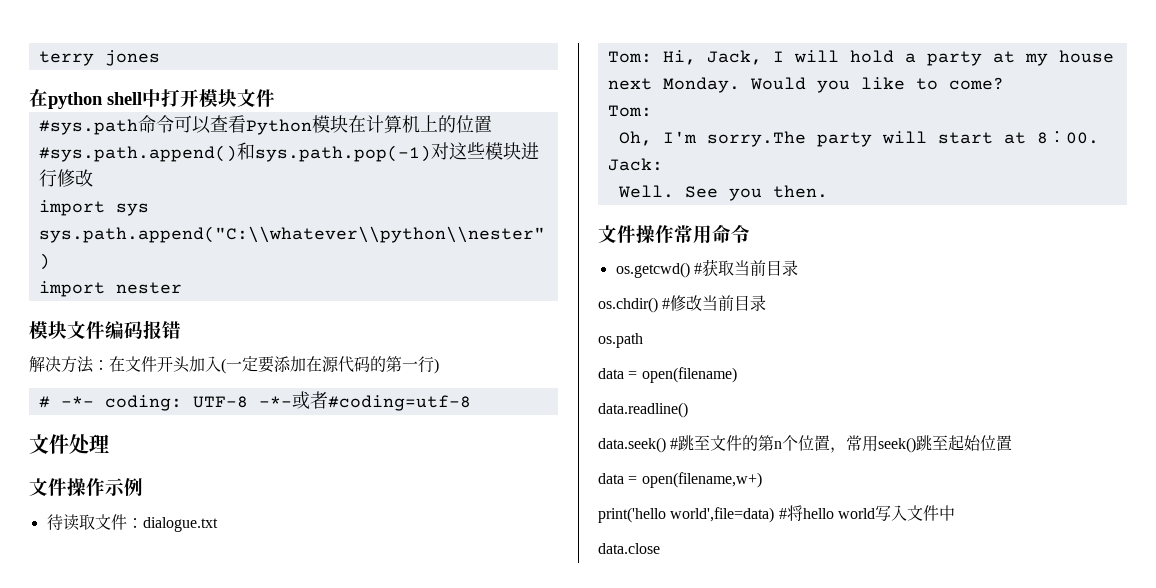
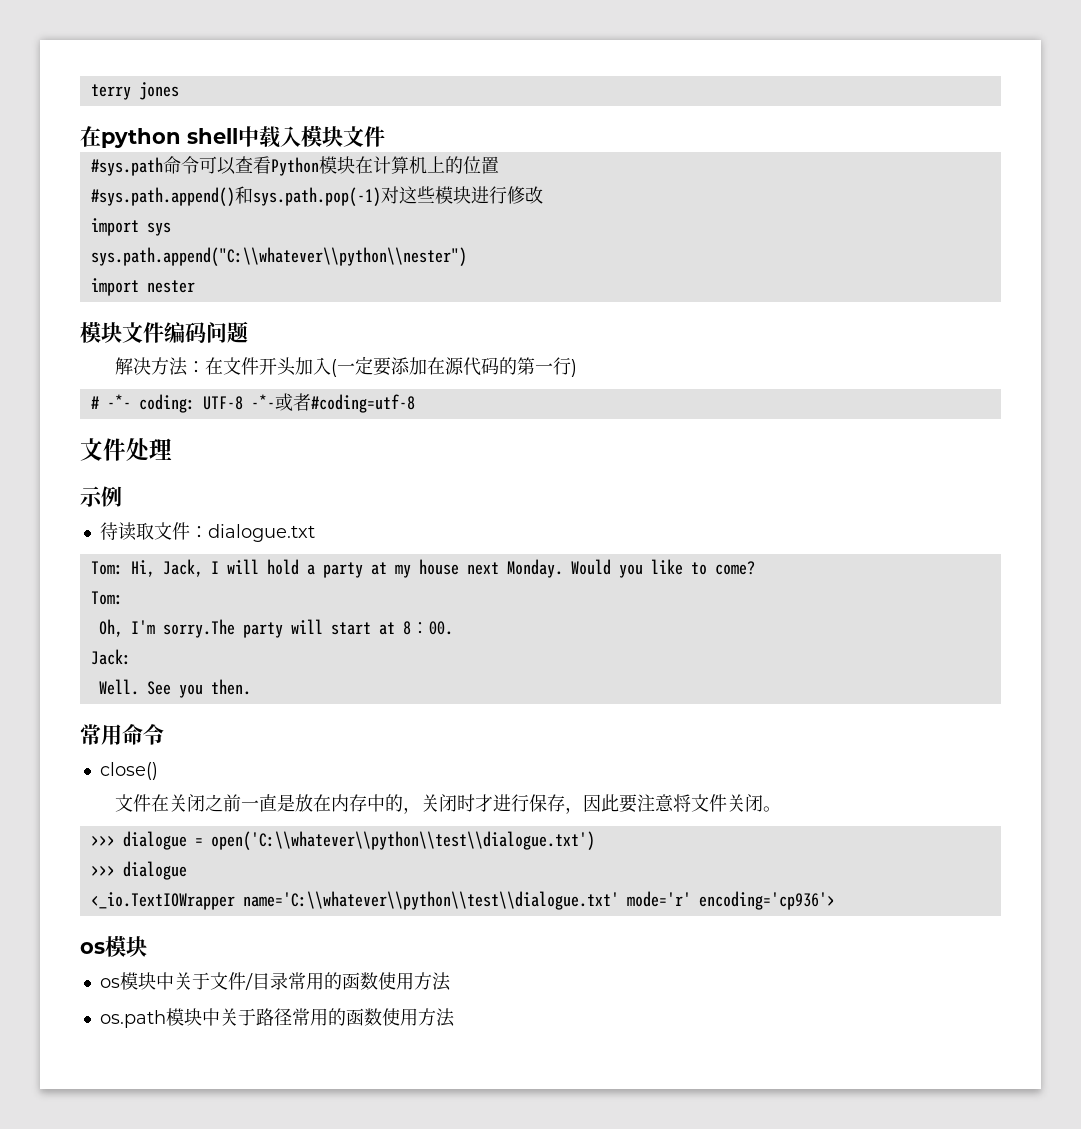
- 在python shell中打开模块文件
+ 在python shell中载入模块文件
- 模块文件编码报错
+ 模块文件编码问题
- 文件操作示例
+ 示例
- 文件操作常用命令
+ 常用命令
- os.getcwd() #获取当前目录
- os.chdir() #修改当前目录
- os.path
- data = open(filename)
- data.readline()
- data.seek() #跳至文件的第n个位置，常用seek()跳至起始位置
- data = open(filename,w+)
- print('hello world',file=data) #将hello world写入文件中
- data.close
+ close()
+ 文件在关闭之前一直是放在内存中的，关闭时才进行保存，因此要注意将文件关闭。
+ >>> dialogue = open('C:\\whatever\\python\\test\\dialogue.txt')
+ >>> dialogue
+ <_io.TextIOWrapper name='C:\\whatever\\python\\test\\dialogue.txt' mode='r' encoding='cp936'>
+ os模块
+ os模块中关于文件/目录常用的函数使用方法
+ os.path模块中关于路径常用的函数使用方法

